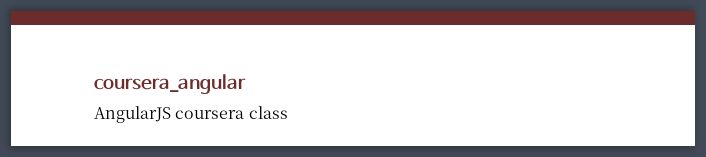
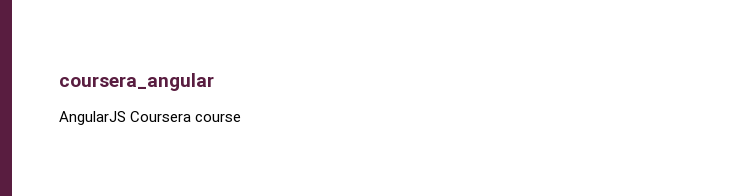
- AngularJS coursera class
+ AngularJS Coursera course

